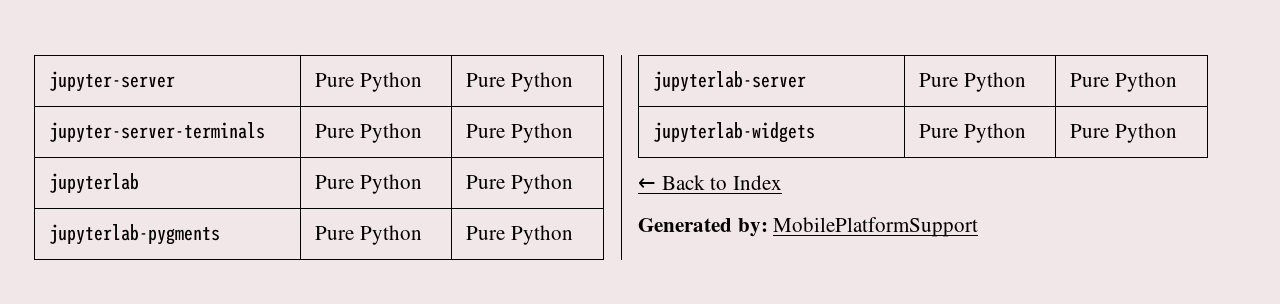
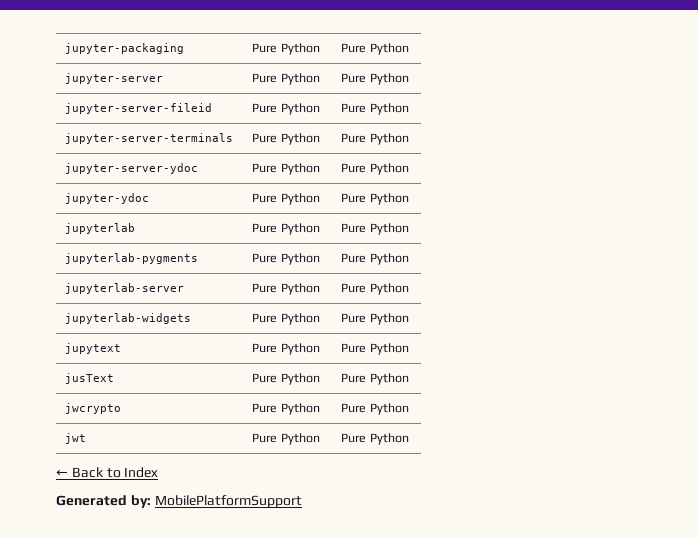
+ jupyter-packaging | Pure Python | Pure Python
+ jupyter-server-fileid | Pure Python | Pure Python
+ jupyter-server-ydoc | Pure Python | Pure Python
+ jupyter-ydoc | Pure Python | Pure Python
+ jupytext | Pure Python | Pure Python
+ jusText | Pure Python | Pure Python
+ jwcrypto | Pure Python | Pure Python
+ jwt | Pure Python | Pure Python

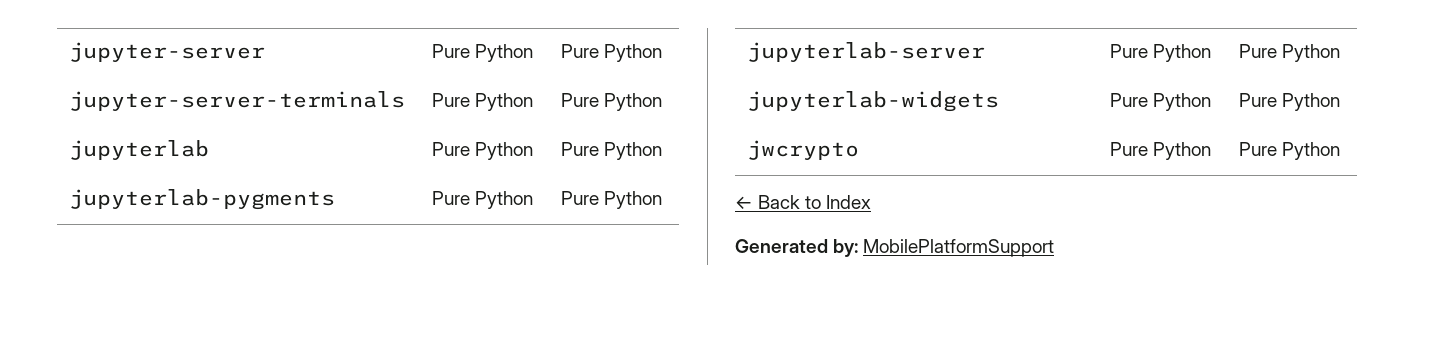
- jupyter-packaging | Pure Python | Pure Python
- jupyter-server-fileid | Pure Python | Pure Python
- jupyter-server-ydoc | Pure Python | Pure Python
- jupyter-ydoc | Pure Python | Pure Python
- jupytext | Pure Python | Pure Python
- jusText | Pure Python | Pure Python
- jwt | Pure Python | Pure Python

